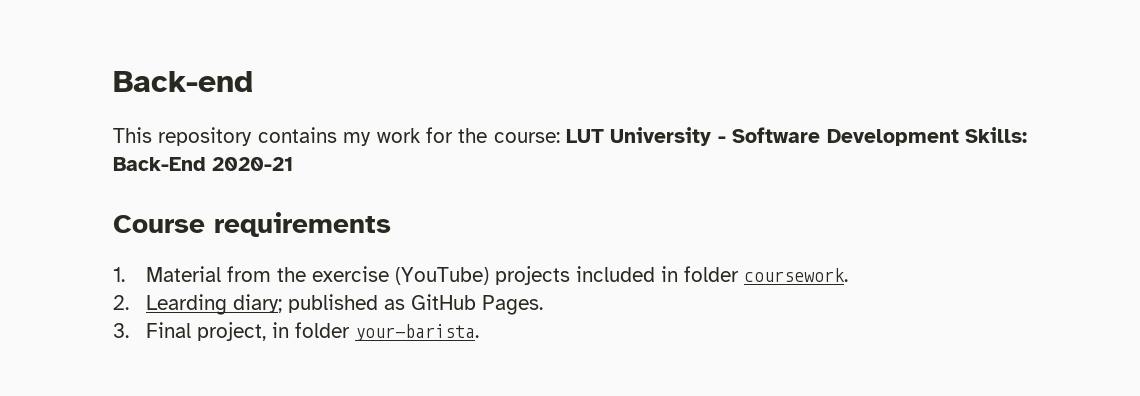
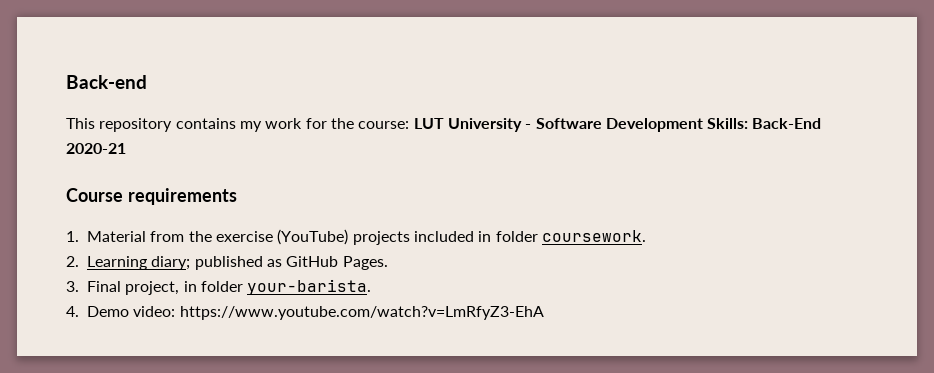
- 2. Learding diary; published as GitHub Pages.
+ 2. Learning diary; published as GitHub Pages.
+ 4. Demo video: https://www.youtube.com/watch?v=LmRfyZ3-EhA

